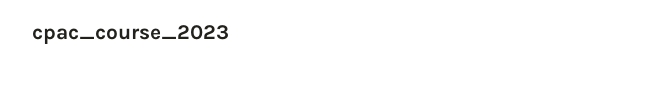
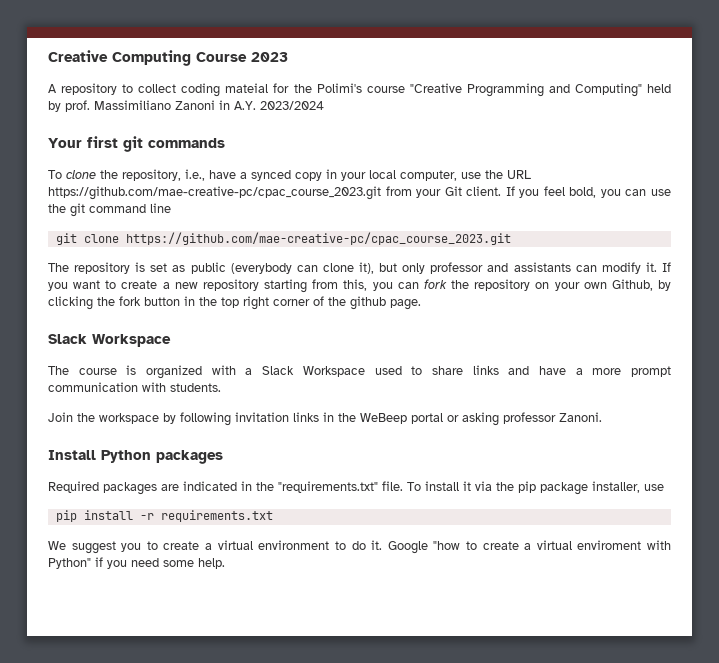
- cpac_course_2023
+ Creative Computing Course 2023
+ A repository to collect coding mateial for the Polimi's course "Creative Programming and Computing" held by prof. Massimiliano Zanoni in A.Y. 2023/2024
+ Your first git commands
+ To clone the repository, i.e., have a synced copy in your local computer, use the URL https://github.com/mae-creative-pc/cpac_course_2023.git from your Git client. If you feel bold, you can use the git command line
+ git clone https://github.com/mae-creative-pc/cpac_course_2023.git
+ The repository is set as public (everybody can clone it), but only professor and assistants can modify it. If you want to create a new repository starting from this, you can fork the repository on your own Github, by clicking the fork button in the top right corner of the github page.
+ Slack Workspace
+ The course is organized with a Slack Workspace used to share links and have a more prompt communication with students.
+ Join the workspace by following invitation links in the WeBeep portal or asking professor Zanoni.
+ Install Python packages
+ Required packages are indicated in the "requirements.txt" file. To install it via the pip package installer, use
+ pip install -r requirements.txt
+ We suggest you to create a virtual environment to do it. Google "how to create a virtual enviroment with Python" if you need some help.

